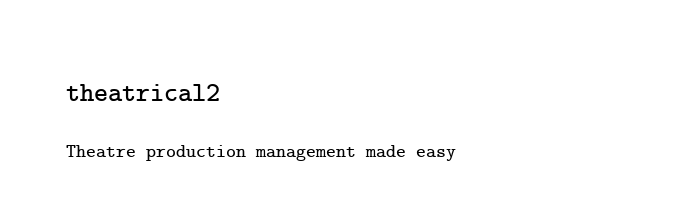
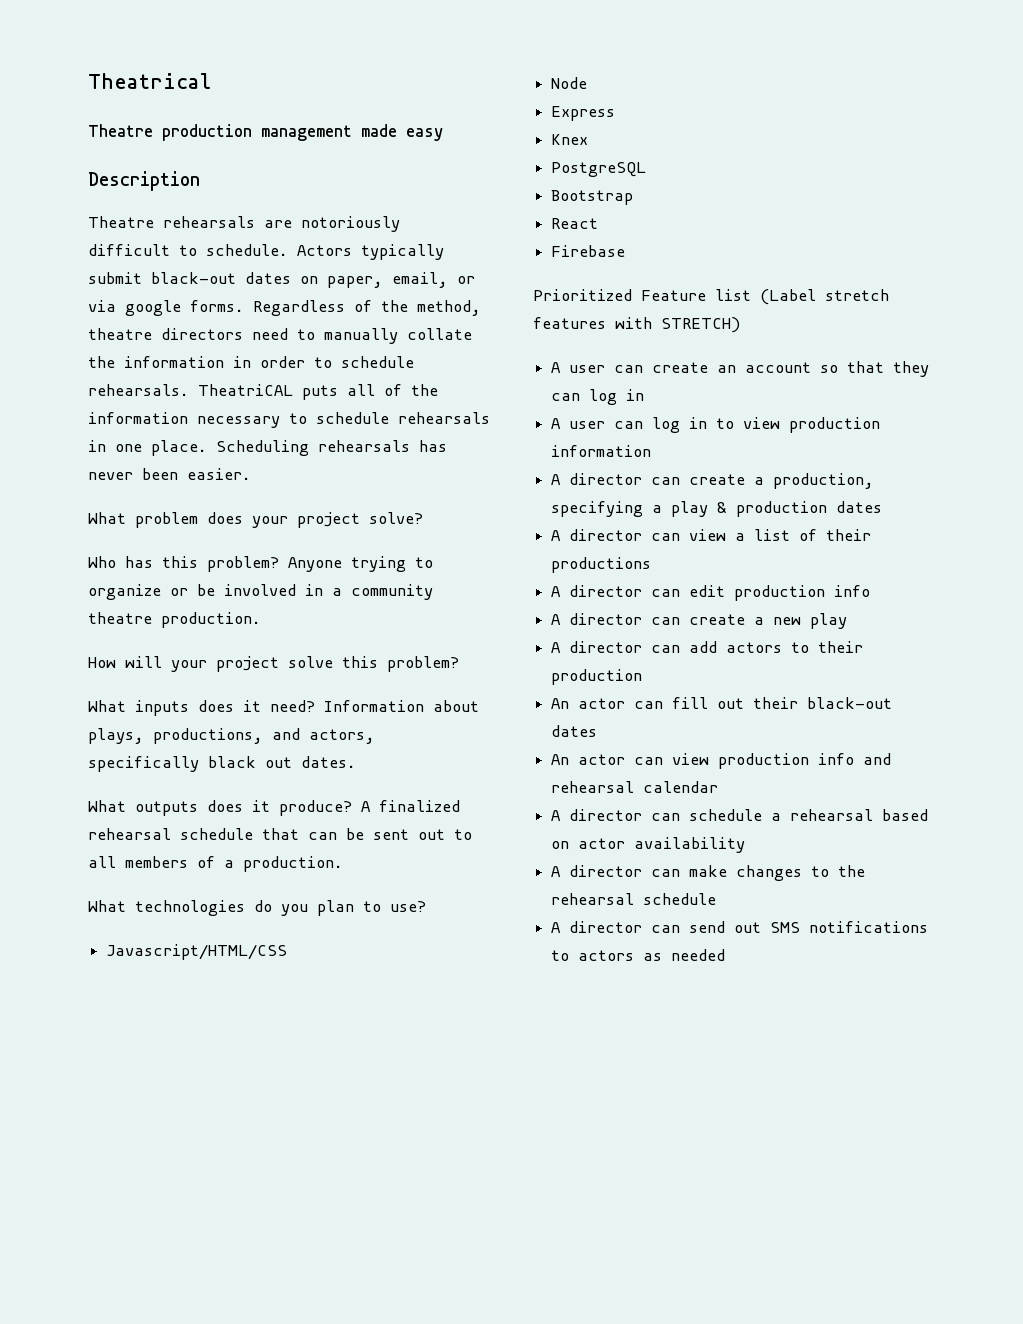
- theatrical2
+ Theatrical
+ Description
+ Theatre rehearsals are notoriously difficult to schedule. Actors typically submit black-out dates on paper, email, or via google forms. Regardless of the method, theatre directors need to manually collate the information in order to schedule rehearsals. TheatriCAL puts all of the information necessary to schedule rehearsals in one place. Scheduling rehearsals has never been easier.
+ What problem does your project solve?
+ Who has this problem? Anyone trying to organize or be involved in a community theatre production.
+ How will your project solve this problem?
+ What inputs does it need? Information about plays, productions, and actors, specifically black out dates.
+ What outputs does it produce? A finalized rehearsal schedule that can be sent out to all members of a production.
+ What technologies do you plan to use?
+ Javascript/HTML/CSS
+ Node
+ Express
+ Knex
+ PostgreSQL
+ Bootstrap
+ React
+ Firebase
+ Prioritized Feature list (Label stretch features with STRETCH)
+ A user can create an account so that they can log in
+ A user can log in to view production information
+ A director can create a production, specifying a play & production dates
+ A director can view a list of their productions
+ A director can edit production info
+ A director can create a new play
+ A director can add actors to their production
+ An actor can fill out their black-out dates
+ An actor can view production info and rehearsal calendar
+ A director can schedule a rehearsal based on actor availability
+ A director can make changes to the rehearsal schedule
+ A director can send out SMS notifications to actors as needed

